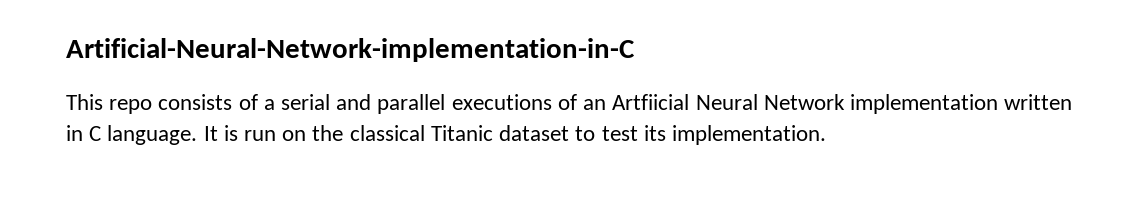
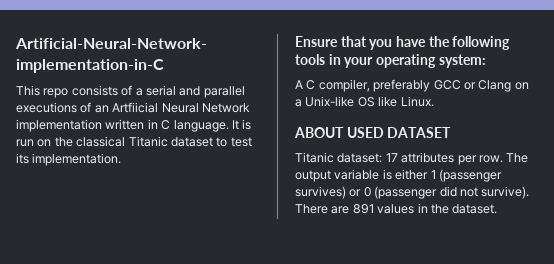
+ Ensure that you have the following tools in your operating system:
+ A C compiler, preferably GCC or Clang on a Unix-like OS like Linux.
+ ABOUT USED DATASET
+ Titanic dataset: 17 attributes per row. The output variable is either 1 (passenger survives) or 0 (passenger did not survive). There are 891 values in the dataset.

